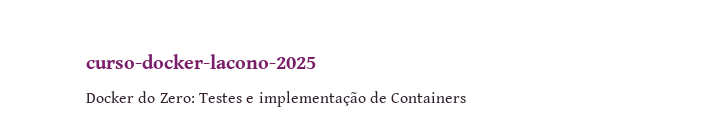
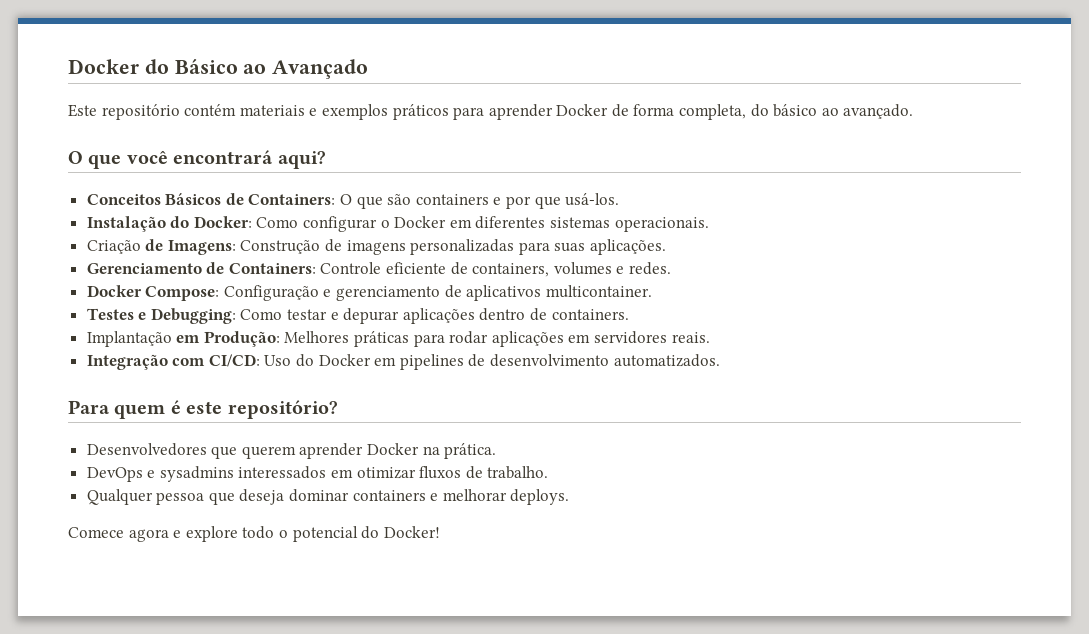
- curso-docker-lacono-2025
- Docker do Zero: Testes e implementação de Containers
+ Docker do Básico ao Avançado
+ Este repositório contém materiais e exemplos práticos para aprender Docker de forma completa, do básico ao avançado.
+ O que você encontrará aqui?
+ Conceitos Básicos de Containers: O que são containers e por que usá-los.
+ Instalação do Docker: Como configurar o Docker em diferentes sistemas operacionais.
+ Criação de Imagens: Construção de imagens personalizadas para suas aplicações.
+ Gerenciamento de Containers: Controle eficiente de containers, volumes e redes.
+ Docker Compose: Configuração e gerenciamento de aplicativos multicontainer.
+ Testes e Debugging: Como testar e depurar aplicações dentro de containers.
+ Implantação em Produção: Melhores práticas para rodar aplicações em servidores reais.
+ Integração com CI/CD: Uso do Docker em pipelines de desenvolvimento automatizados.
+ Para quem é este repositório?
+ Desenvolvedores que querem aprender Docker na prática.
+ DevOps e sysadmins interessados em otimizar fluxos de trabalho.
+ Qualquer pessoa que deseja dominar containers e melhorar deploys.
+ Comece agora e explore todo o potencial do Docker!

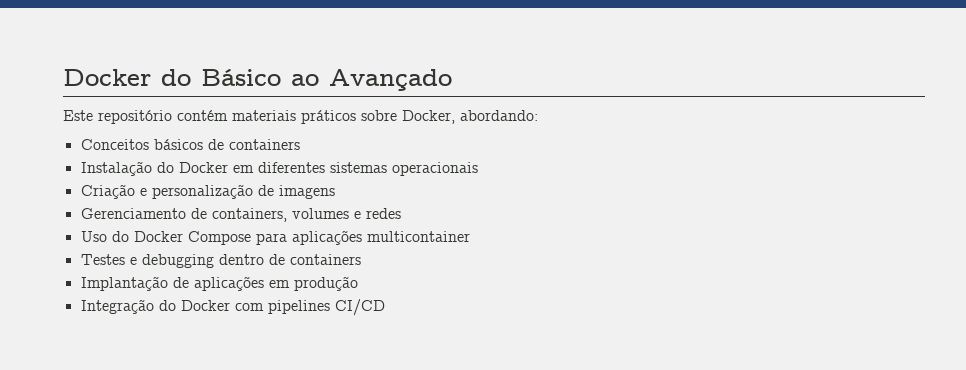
- Este repositório contém materiais e exemplos práticos para aprender Docker de forma completa, do básico ao avançado.
- O que você encontrará aqui?
- Conceitos Básicos de Containers: O que são containers e por que usá-los.
- Instalação do Docker: Como configurar o Docker em diferentes sistemas operacionais.
+ Este repositório contém materiais práticos sobre Docker, abordando:
+ Conceitos básicos de containers
+ Instalação do Docker em diferentes sistemas operacionais
- Criação de Imagens: Construção de imagens personalizadas para suas aplicações.
- Gerenciamento de Containers: Controle eficiente de containers, volumes e redes.
- Docker Compose: Configuração e gerenciamento de aplicativos multicontainer.
- Testes e Debugging: Como testar e depurar aplicações dentro de containers.
+ Criação e personalização de imagens
+ Gerenciamento de containers, volumes e redes
+ Uso do Docker Compose para aplicações multicontainer
+ Testes e debugging dentro de containers
- Implantação em Produção: Melhores práticas para rodar aplicações em servidores reais.
- Integração com CI/CD: Uso do Docker em pipelines de desenvolvimento automatizados.
- Para quem é este repositório?
- Desenvolvedores que querem aprender Docker na prática.
- DevOps e sysadmins interessados em otimizar fluxos de trabalho.
- Qualquer pessoa que deseja dominar containers e melhorar deploys.
- Comece agora e explore todo o potencial do Docker!
+ Implantação de aplicações em produção
+ Integração do Docker com pipelines CI/CD

